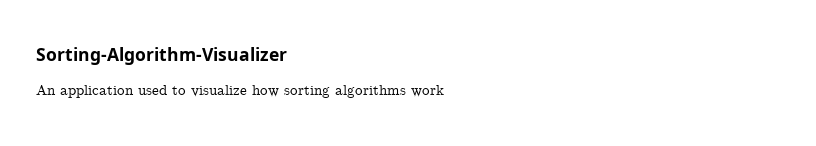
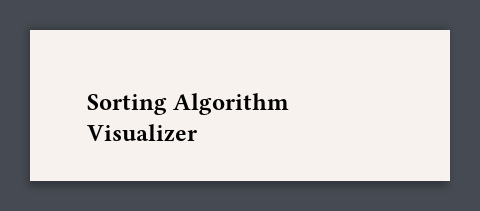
- Sorting-Algorithm-Visualizer
- An application used to visualize how sorting algorithms work
+ Sorting Algorithm Visualizer

